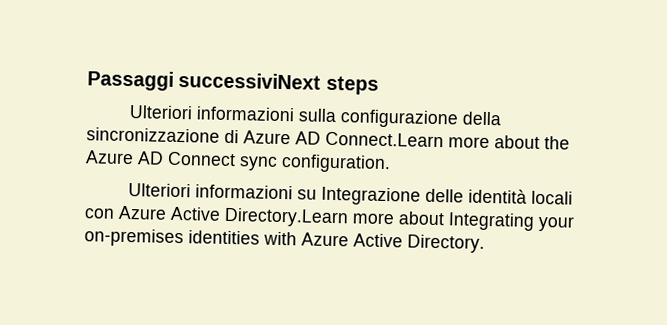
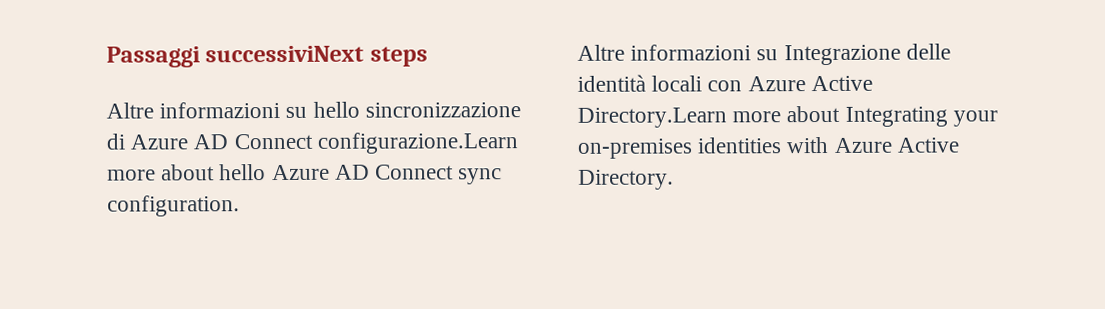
- Ulteriori informazioni sulla configurazione della sincronizzazione di Azure AD Connect.Learn more about the Azure AD Connect sync configuration.
+ Altre informazioni su hello sincronizzazione di Azure AD Connect configurazione.Learn more about hello Azure AD Connect sync configuration.
- Ulteriori informazioni su Integrazione delle identità locali con Azure Active Directory.Learn more about Integrating your on-premises identities with Azure Active Directory.
+ Altre informazioni su Integrazione delle identità locali con Azure Active Directory.Learn more about Integrating your on-premises identities with Azure Active Directory.

